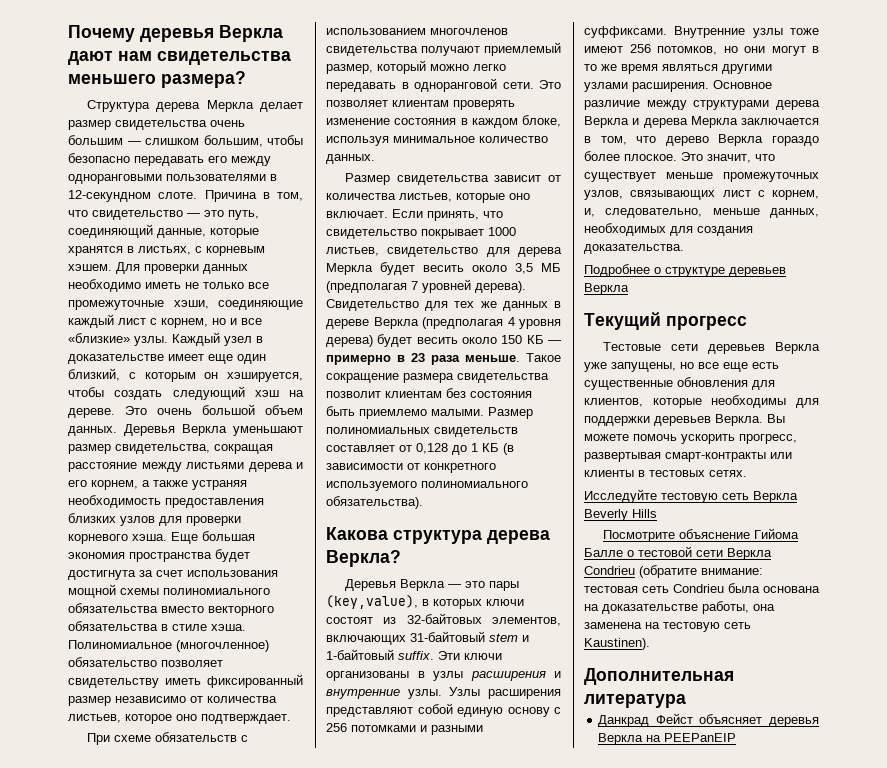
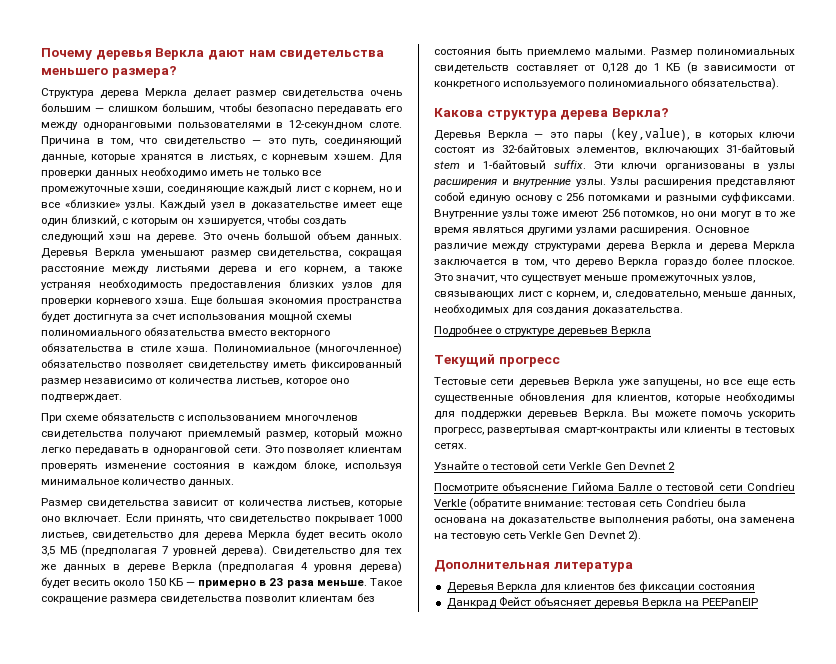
- Исследуйте тестовую сеть Веркла Beverly Hills
+ Узнайте о тестовой сети Verkle Gen Devnet 2
- Посмотрите объяснение Гийома Балле о тестовой сети Веркла Condrieu (обратите внимание: тестовая сеть Condrieu была основана на доказательстве работы, она заменена на тестовую сеть Kaustinen).
+ Посмотрите объяснение Гийома Балле о тестовой сети Condrieu Verkle (обратите внимание: тестовая сеть Condrieu была основана на доказательстве выполнения работы, она заменена на тестовую сеть Verkle Gen Devnet 2).
  Дополнительная литература
+ Деревья Веркла для клиентов без фиксации состояния

